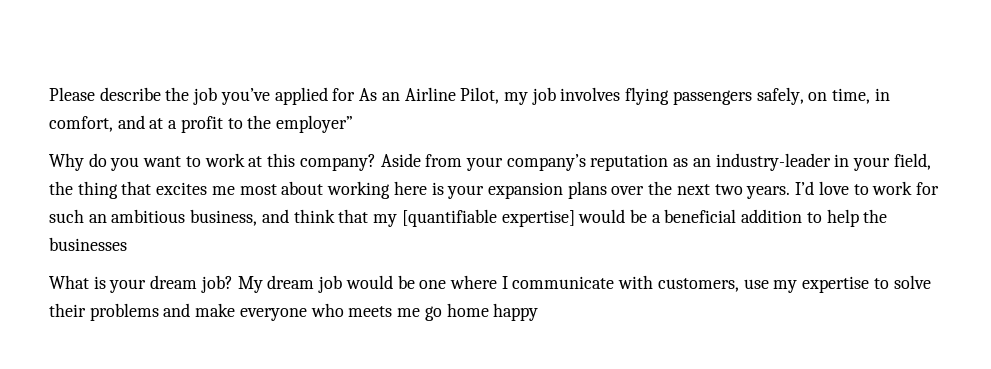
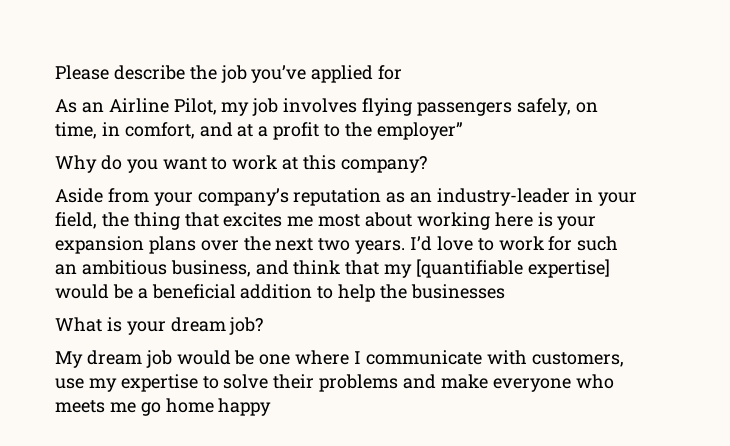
- Please describe the job you’ve applied for As an Airline Pilot, my job involves flying passengers safely, on time, in comfort, and at a profit to the employer”
+ Please describe the job you’ve applied for
+ As an Airline Pilot, my job involves flying passengers safely, on time, in comfort, and at a profit to the employer”
- Why do you want to work at this company? Aside from your company’s reputation as an industry-leader in your field, the thing that excites me most about working here is your expansion plans over the next two years.
+ Why do you want to work at this company?
+ Aside from your company’s reputation as an industry-leader in your field, the thing that excites me most about working here is your expansion plans over the next two years.
- What is your dream job? My dream job would be one where I communicate with customers, use my expertise to solve their problems and make everyone who meets me go home happy
+ What is your dream job?
+ My dream job would be one where I communicate with customers, use my expertise to solve their problems and make everyone who meets me go home happy

